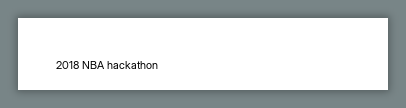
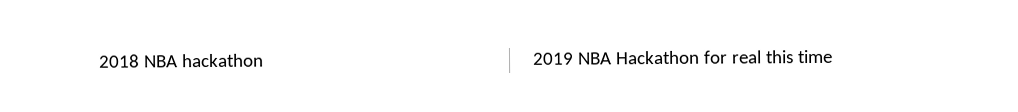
+ 2019 NBA Hackathon for real this time

